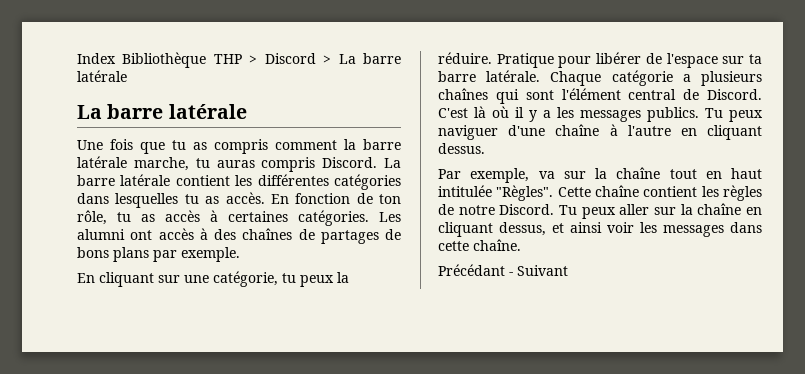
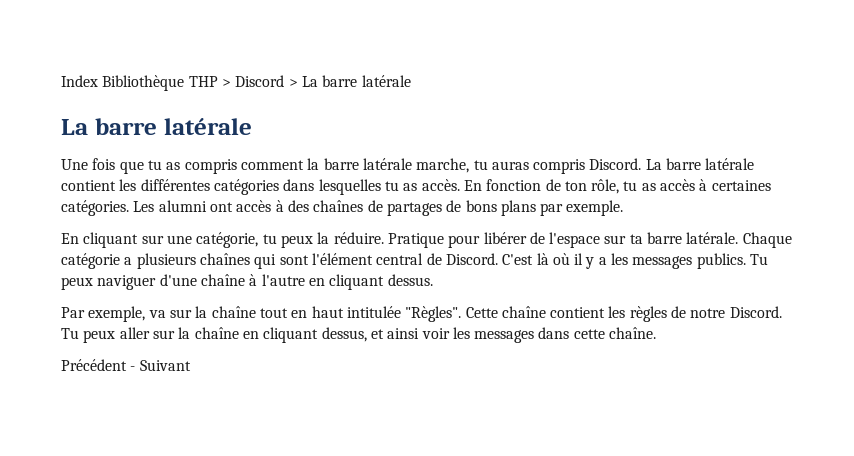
- Précédant - Suivant
+ Précédent - Suivant

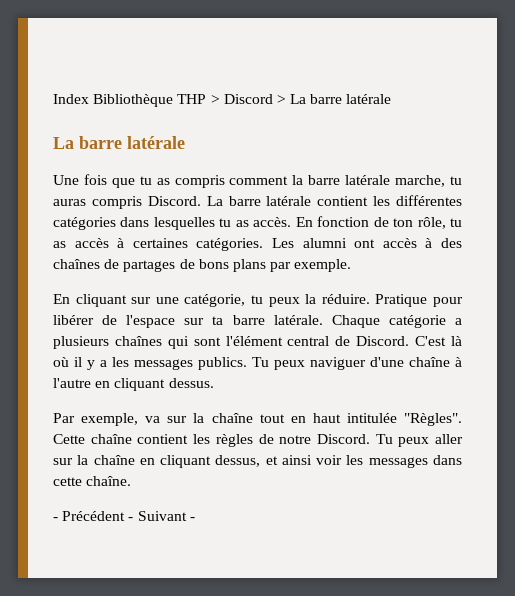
- Précédent - Suivant
+ - Précédent - Suivant -

